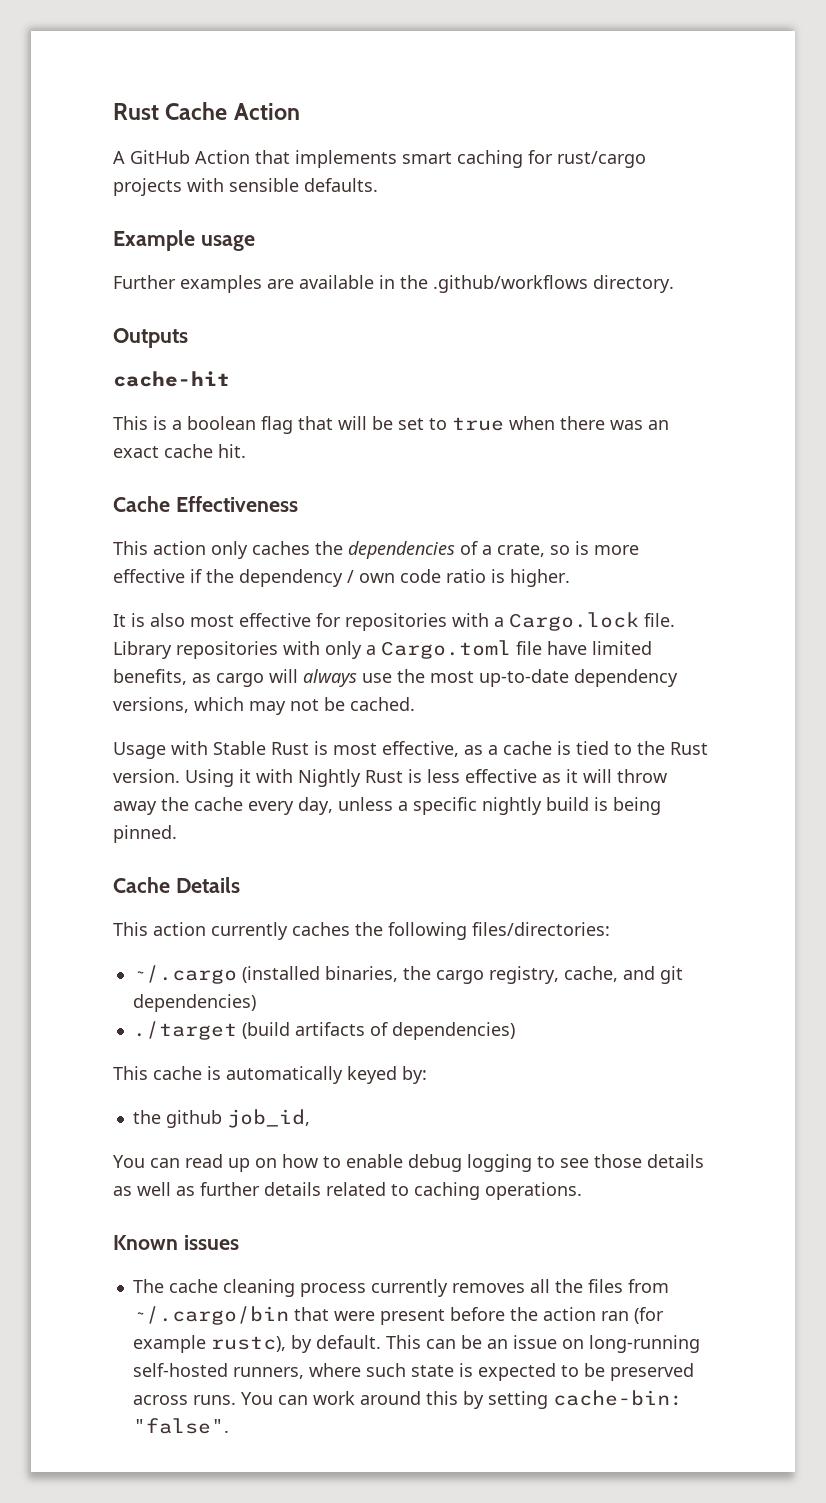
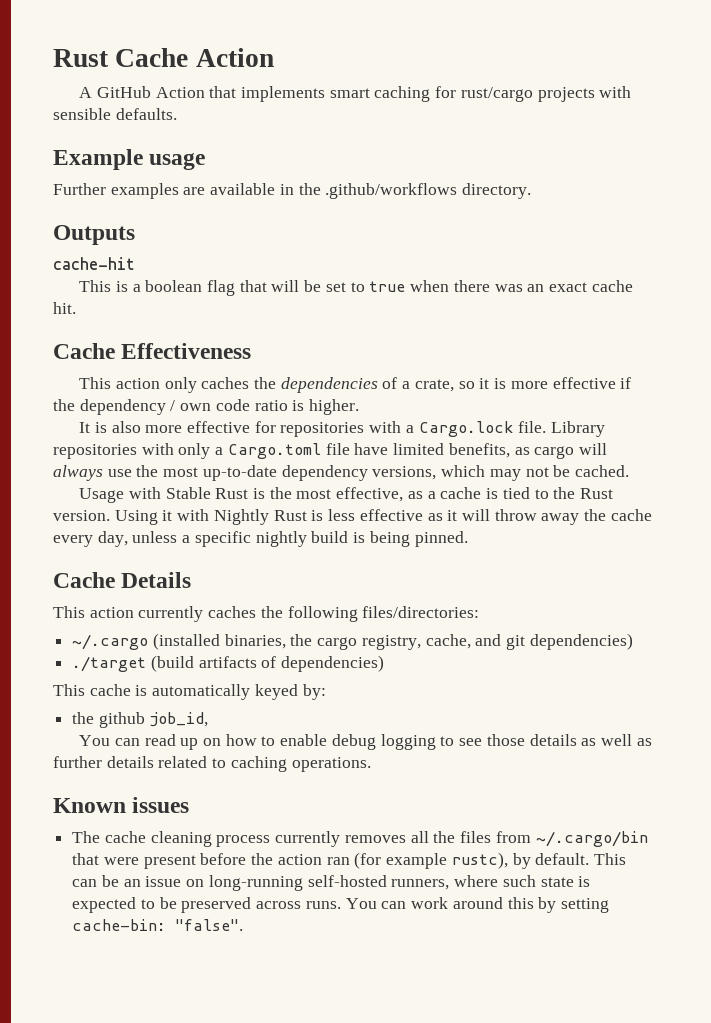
- This action only caches the dependencies of a crate, so is more effective if the dependency / own code ratio is higher.
+ This action only caches the dependencies of a crate, so it is more effective if the dependency / own code ratio is higher.
- It is also most effective for repositories with a Cargo.lock file.
+ It is also more effective for repositories with a Cargo.lock file.
- Usage with Stable Rust is most effective, as a cache is tied to the Rust version.
+ Usage with Stable Rust is the most effective, as a cache is tied to the Rust version.

